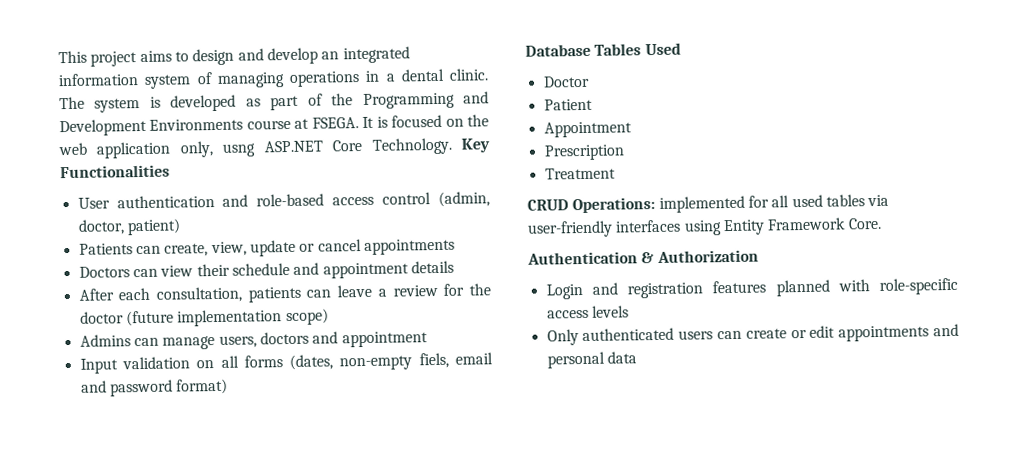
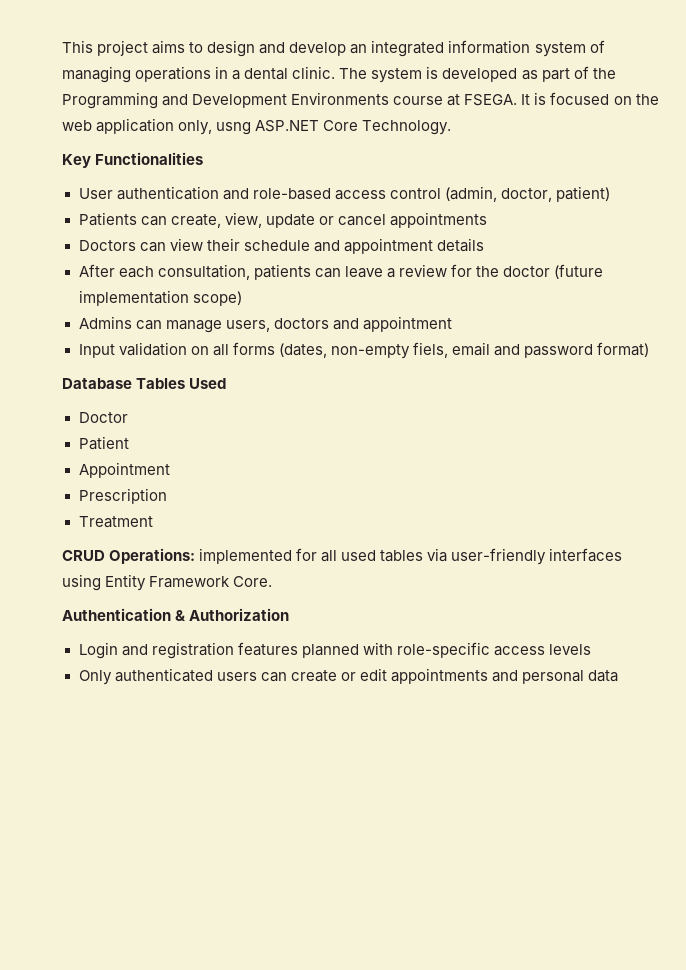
- It is focused on the web application only, usng ASP.NET Core Technology. Key Functionalities
+ It is focused on the web application only, usng ASP.NET Core Technology.
+ Key Functionalities

